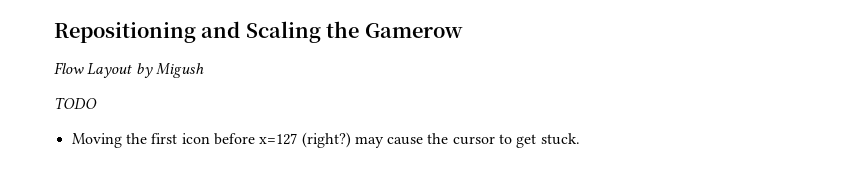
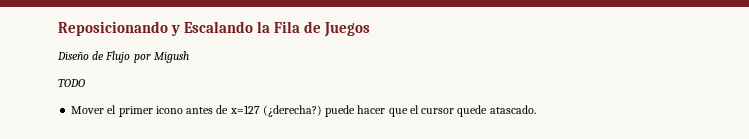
- Repositioning and Scaling the Gamerow
- Flow Layout by Migush
+ Reposicionando y Escalando la Fila de Juegos
+ Diseño de Flujo por Migush
  TODO
- Moving the first icon before x=127 (right?) may cause the cursor to get stuck.
+ Mover el primer icono antes de x=127 (¿derecha?) puede hacer que el cursor quede atascado.

